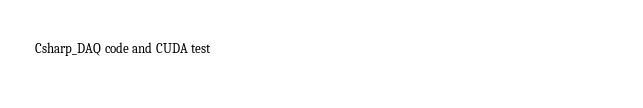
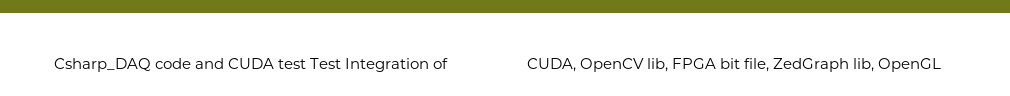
- Csharp_DAQ code and CUDA test
+ Csharp_DAQ code and CUDA test Test Integration of CUDA, OpenCV lib, FPGA bit file, ZedGraph lib, OpenGL

